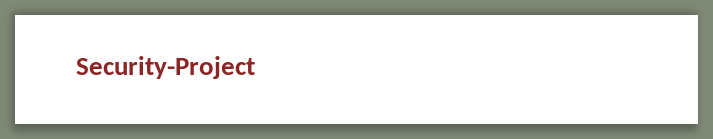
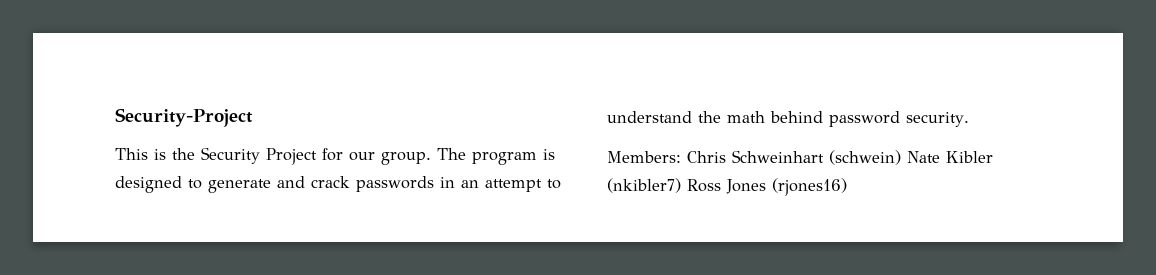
+ This is the Security Project for our group. The program is designed to generate and crack passwords in an attempt to understand the math behind password security.
+ Members: Chris Schweinhart (schwein) Nate Kibler (nkibler7) Ross Jones (rjones16)

